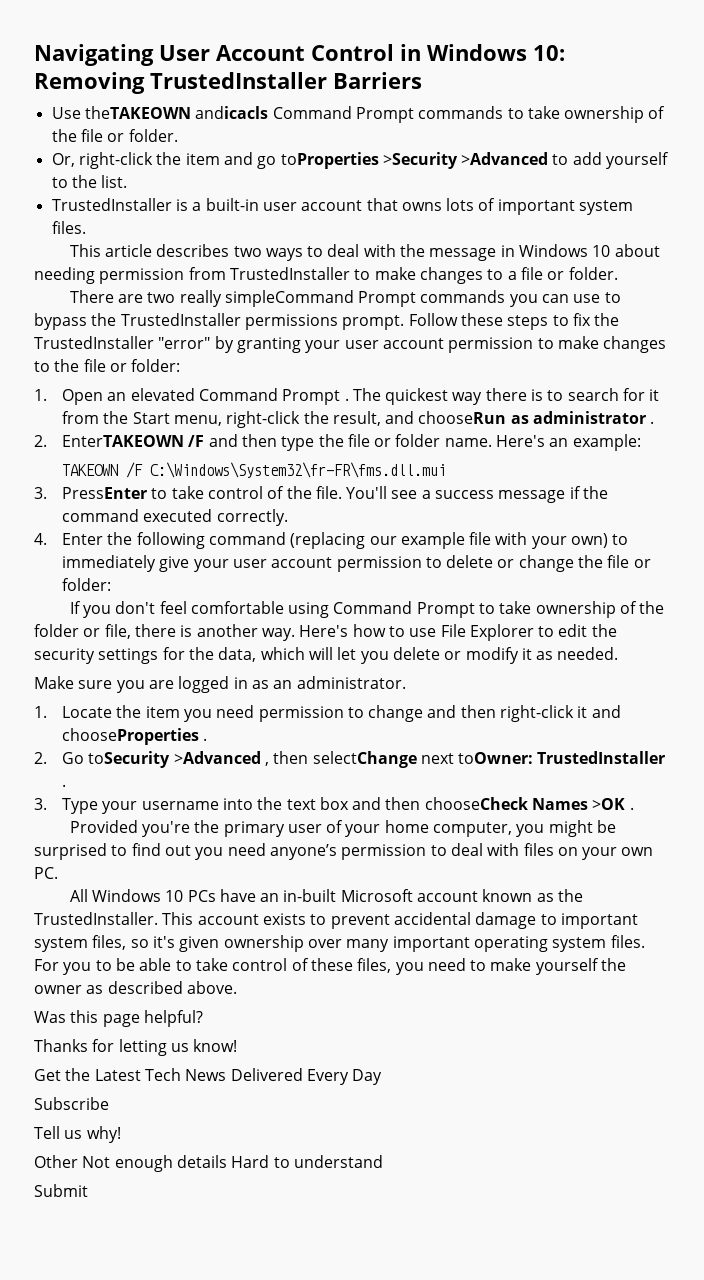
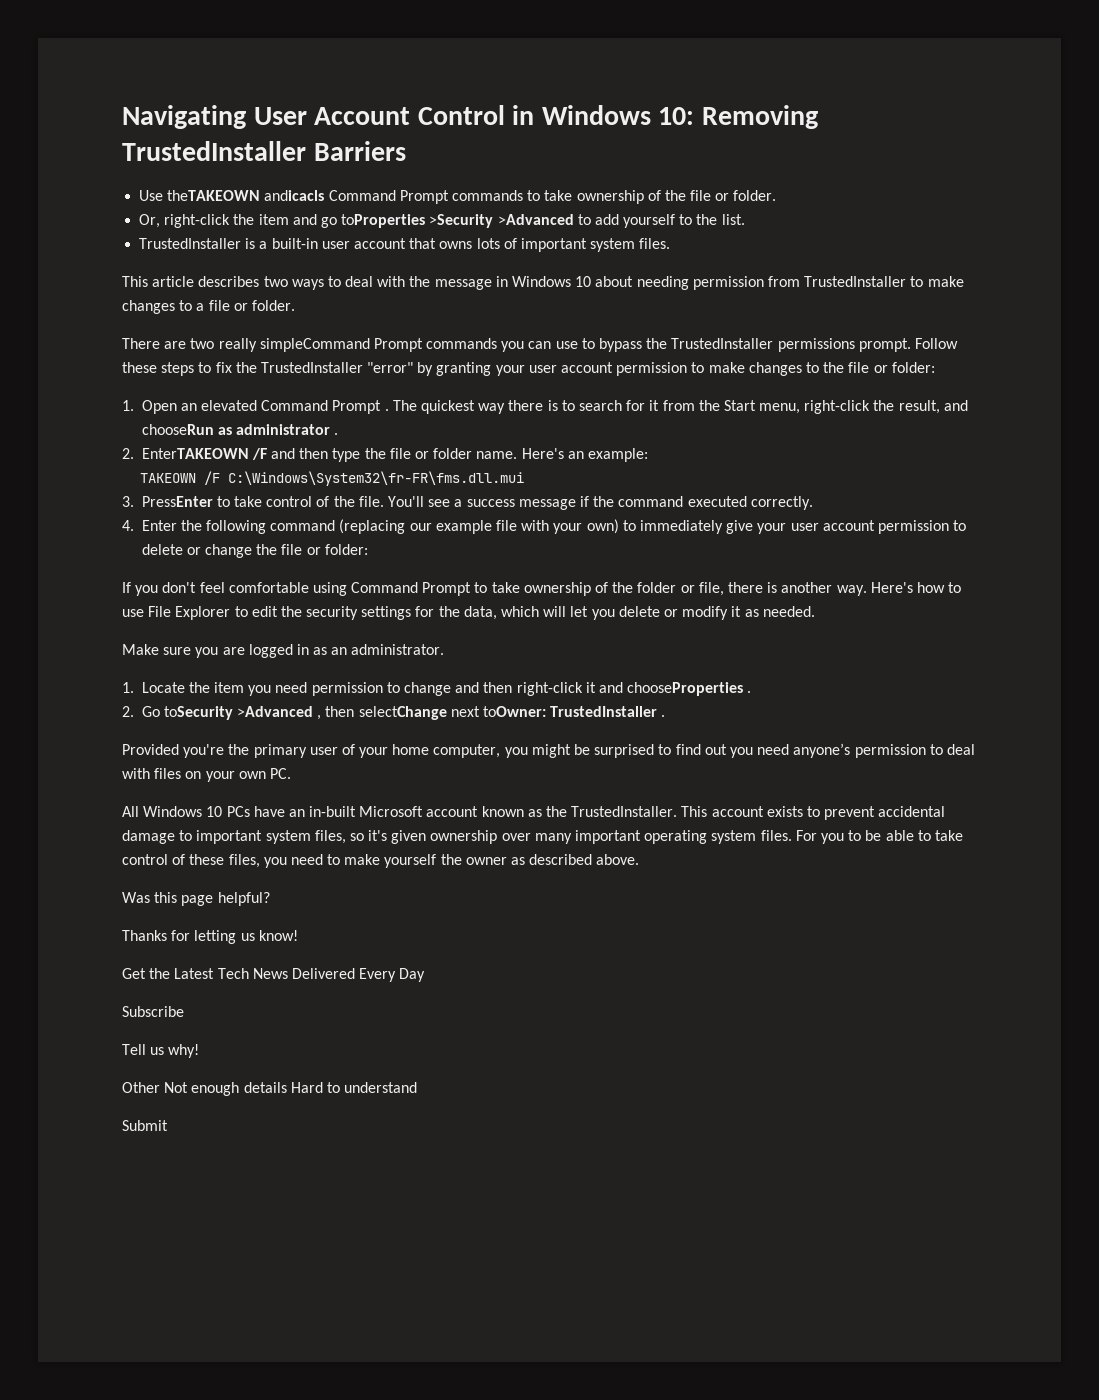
- 3. Type your username into the text box and then chooseCheck Names >OK .

